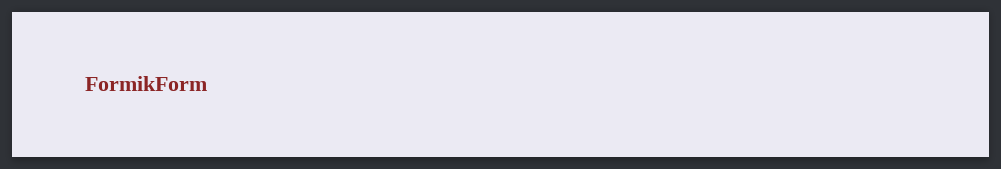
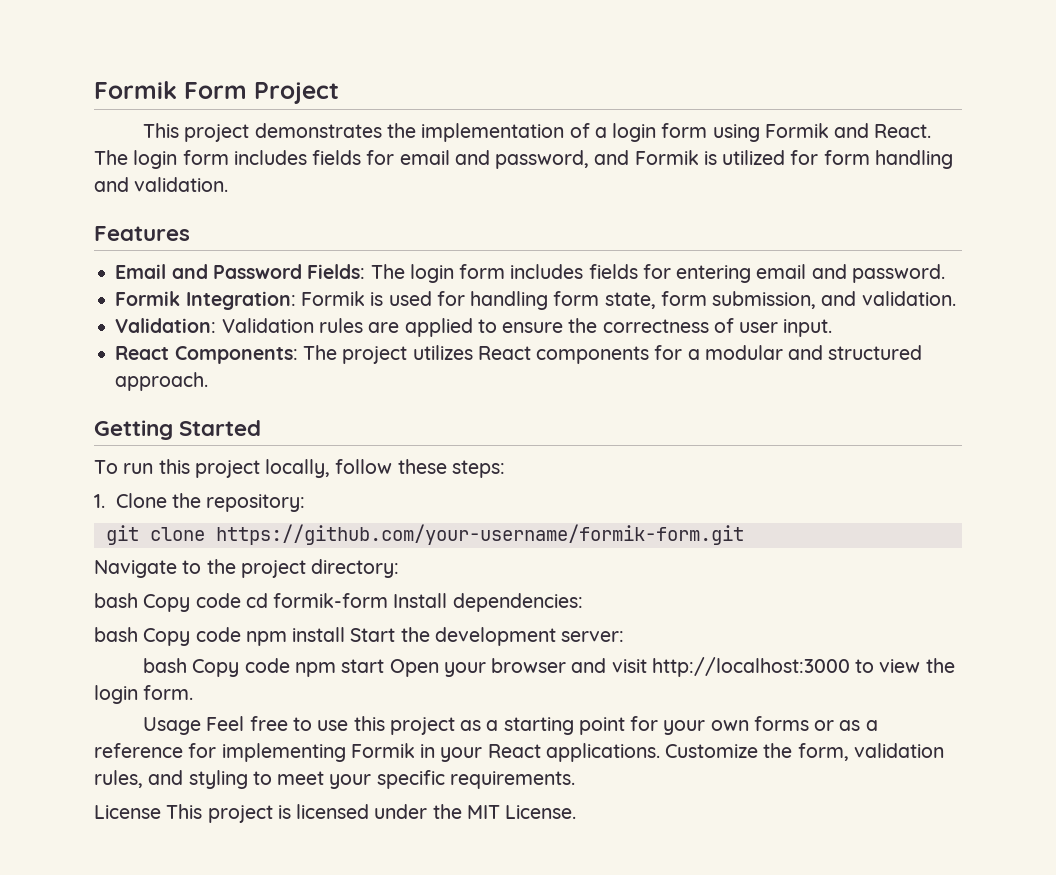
- FormikForm
+ Formik Form Project
+ This project demonstrates the implementation of a login form using Formik and React. The login form includes fields for email and password, and Formik is utilized for form handling and validation.
+ Features
+ Email and Password Fields: The login form includes fields for entering email and password.
+ Formik Integration: Formik is used for handling form state, form submission, and validation.
+ Validation: Validation rules are applied to ensure the correctness of user input.
+ React Components: The project utilizes React components for a modular and structured approach.
+ Getting Started
+ To run this project locally, follow these steps:
+ 1. Clone the repository:
+ git clone https://github.com/your-username/formik-form.git
+ Navigate to the project directory:
+ bash Copy code cd formik-form Install dependencies:
+ bash Copy code npm install Start the development server:
+ bash Copy code npm start Open your browser and visit http://localhost:3000 to view the login form.
+ Usage Feel free to use this project as a starting point for your own forms or as a reference for implementing Formik in your React applications. Customize the form, validation rules, and styling to meet your specific requirements.
+ License This project is licensed under the MIT License.

